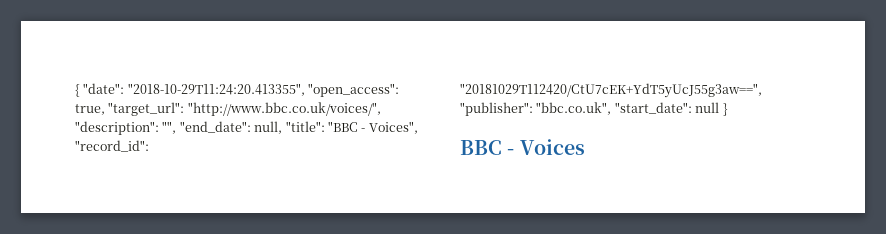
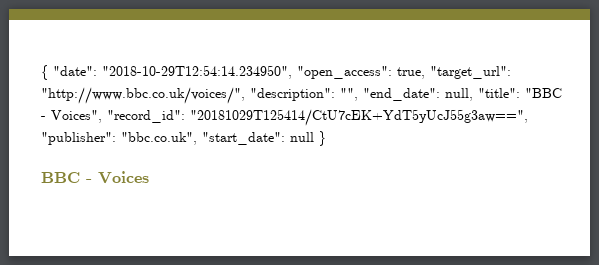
- { "date": "2018-10-29T11:24:20.413355", "open_access": true, "target_url": "http://www.bbc.co.uk/voices/", "description": "", "end_date": null, "title": "BBC - Voices", "record_id": "20181029T112420/CtU7cEK+YdT5yUcJ55g3aw==", "publisher": "bbc.co.uk", "start_date": null }
+ { "date": "2018-10-29T12:54:14.234950", "open_access": true, "target_url": "http://www.bbc.co.uk/voices/", "description": "", "end_date": null, "title": "BBC - Voices", "record_id": "20181029T125414/CtU7cEK+YdT5yUcJ55g3aw==", "publisher": "bbc.co.uk", "start_date": null }

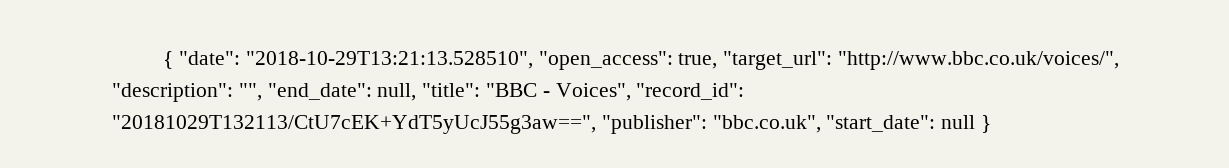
- { "date": "2018-10-29T12:54:14.234950", "open_access": true, "target_url": "http://www.bbc.co.uk/voices/", "description": "", "end_date": null, "title": "BBC - Voices", "record_id": "20181029T125414/CtU7cEK+YdT5yUcJ55g3aw==", "publisher": "bbc.co.uk", "start_date": null }
+ { "date": "2018-10-29T13:21:13.528510", "open_access": true, "target_url": "http://www.bbc.co.uk/voices/", "description": "", "end_date": null, "title": "BBC - Voices", "record_id": "20181029T132113/CtU7cEK+YdT5yUcJ55g3aw==", "publisher": "bbc.co.uk", "start_date": null }
- BBC - Voices

